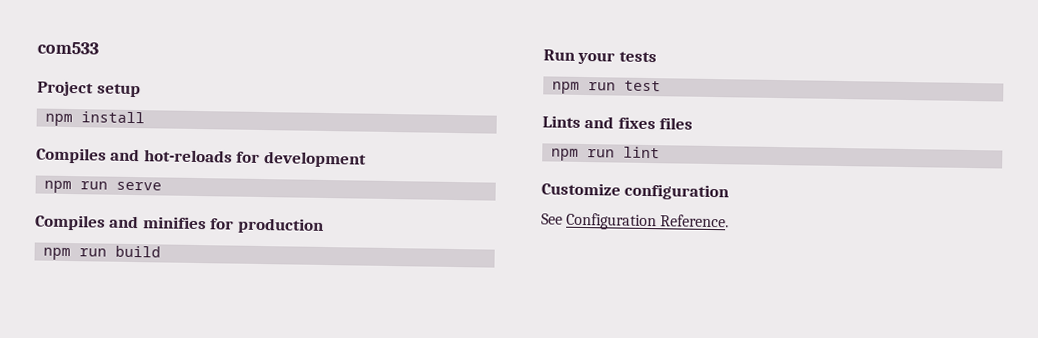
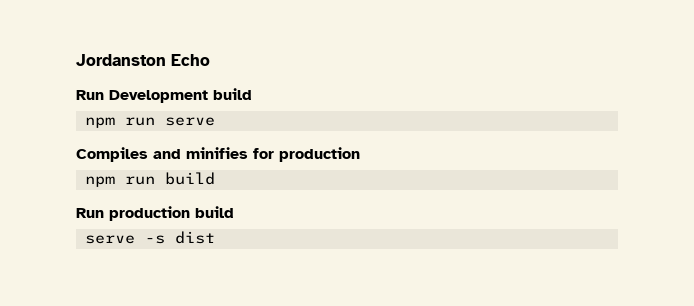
- com533
- Project setup
- npm install
- Compiles and hot-reloads for development
+ Jordanston Echo
+ Run Development build
- Run your tests
- npm run test
- Lints and fixes files
- npm run lint
- Customize configuration
- See Configuration Reference.
+ Run production build
+ serve -s dist

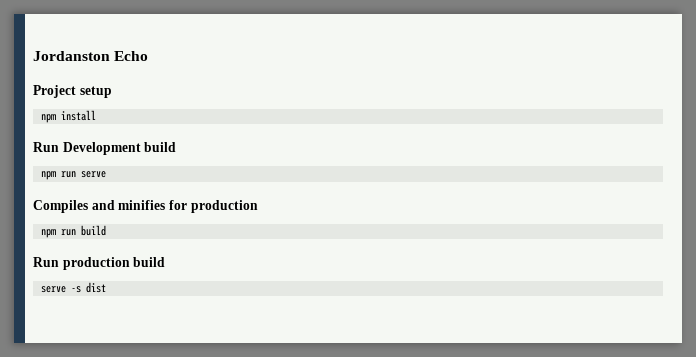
+ Project setup
+ npm install

